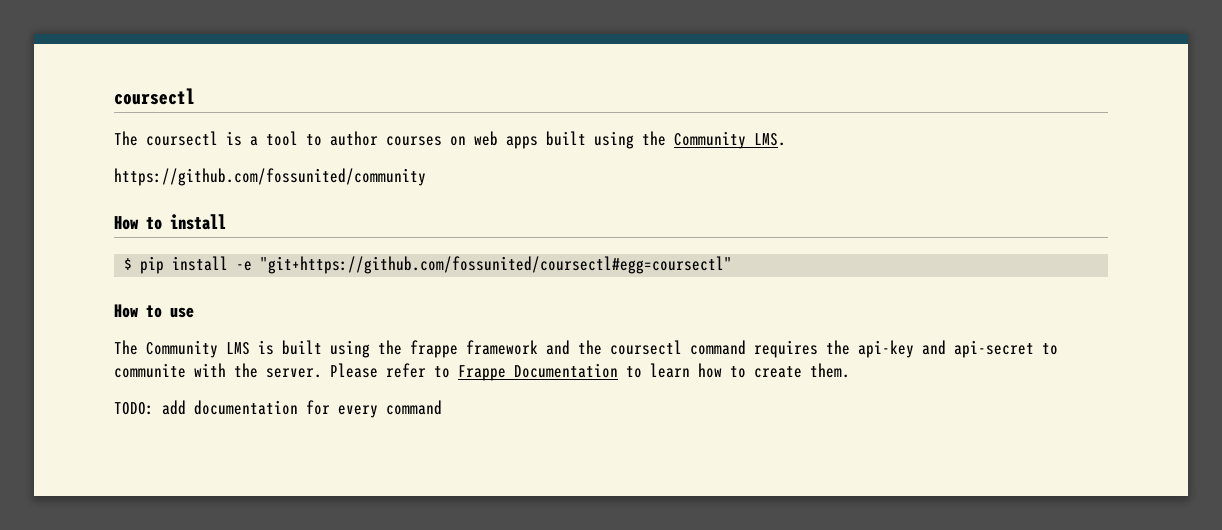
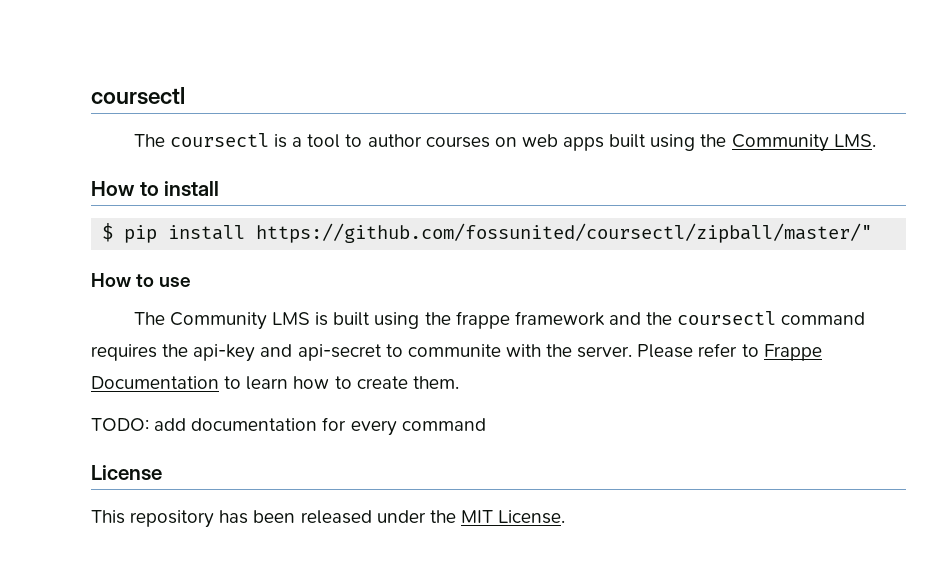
- https://github.com/fossunited/community
- $ pip install -e "git+https://github.com/fossunited/coursectl#egg=coursectl"
+ $ pip install https://github.com/fossunited/coursectl/zipball/master/"
+ License
+ This repository has been released under the MIT License.

